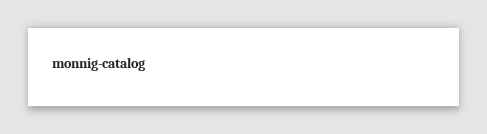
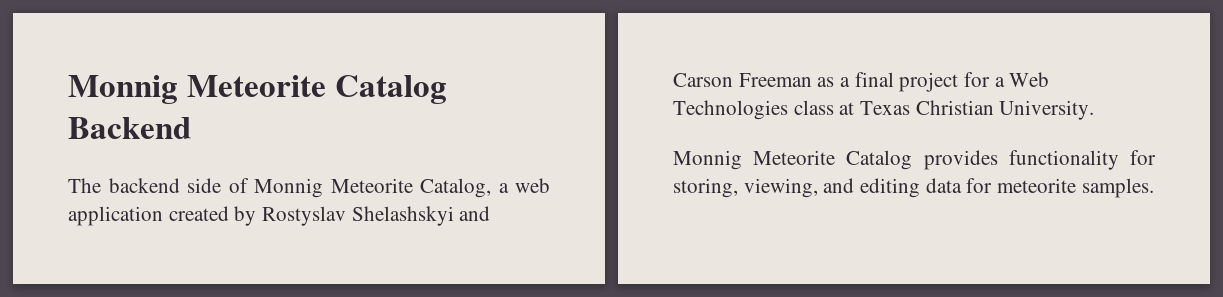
- monnig-catalog
+ Monnig Meteorite Catalog Backend
+ The backend side of Monnig Meteorite Catalog, a web application created by Rostyslav Shelashskyi and Carson Freeman as a final project for a Web Technologies class at Texas Christian University.
+ Monnig Meteorite Catalog provides functionality for storing, viewing, and editing data for meteorite samples.

